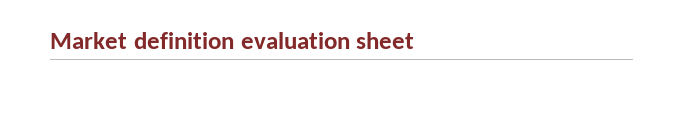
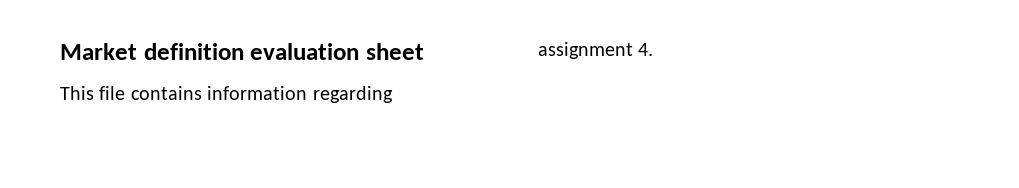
+ This file contains information regarding assignment 4.

